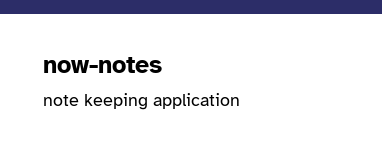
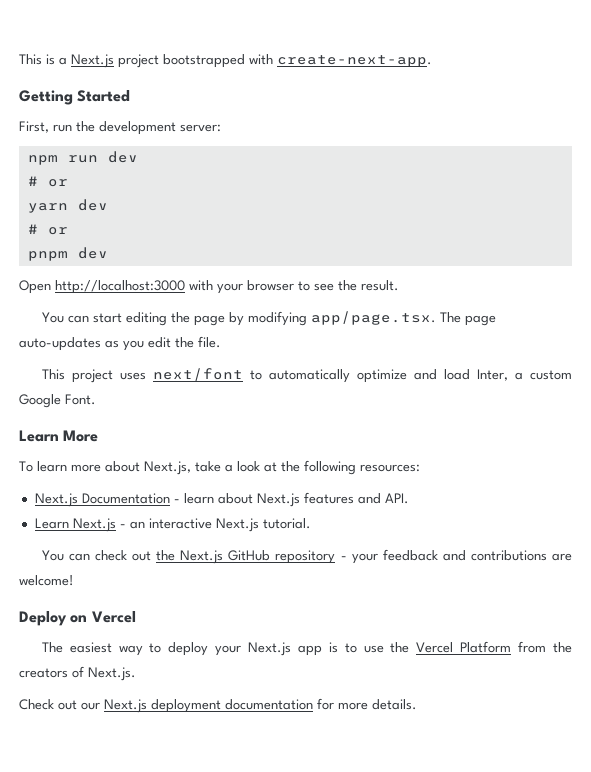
- now-notes
- note keeping application
+ This is a Next.js project bootstrapped with create-next-app.
+ Getting Started
+ First, run the development server:
+ npm run dev
+ # or
+ yarn dev
+ # or
+ pnpm dev
+ Open http://localhost:3000 with your browser to see the result.
+ You can start editing the page by modifying app/page.tsx. The page auto-updates as you edit the file.
+ This project uses next/font to automatically optimize and load Inter, a custom Google Font.
+ Learn More
+ To learn more about Next.js, take a look at the following resources:
+ Next.js Documentation - learn about Next.js features and API.
+ Learn Next.js - an interactive Next.js tutorial.
+ You can check out the Next.js GitHub repository - your feedback and contributions are welcome!
+ Deploy on Vercel
+ The easiest way to deploy your Next.js app is to use the Vercel Platform from the creators of Next.js.
+ Check out our Next.js deployment documentation for more details.

